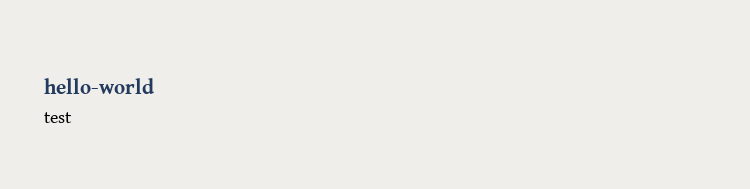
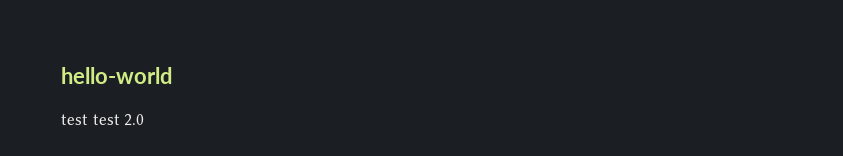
- test
+ test test 2.0

